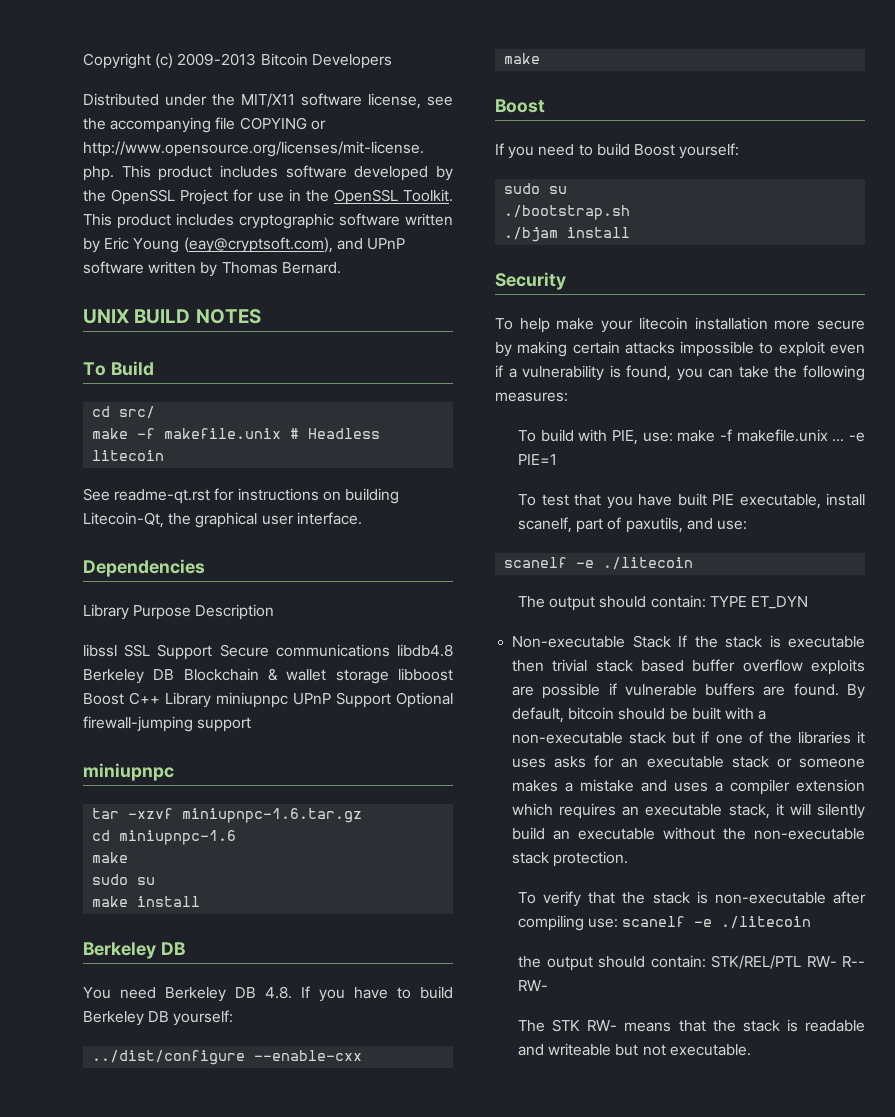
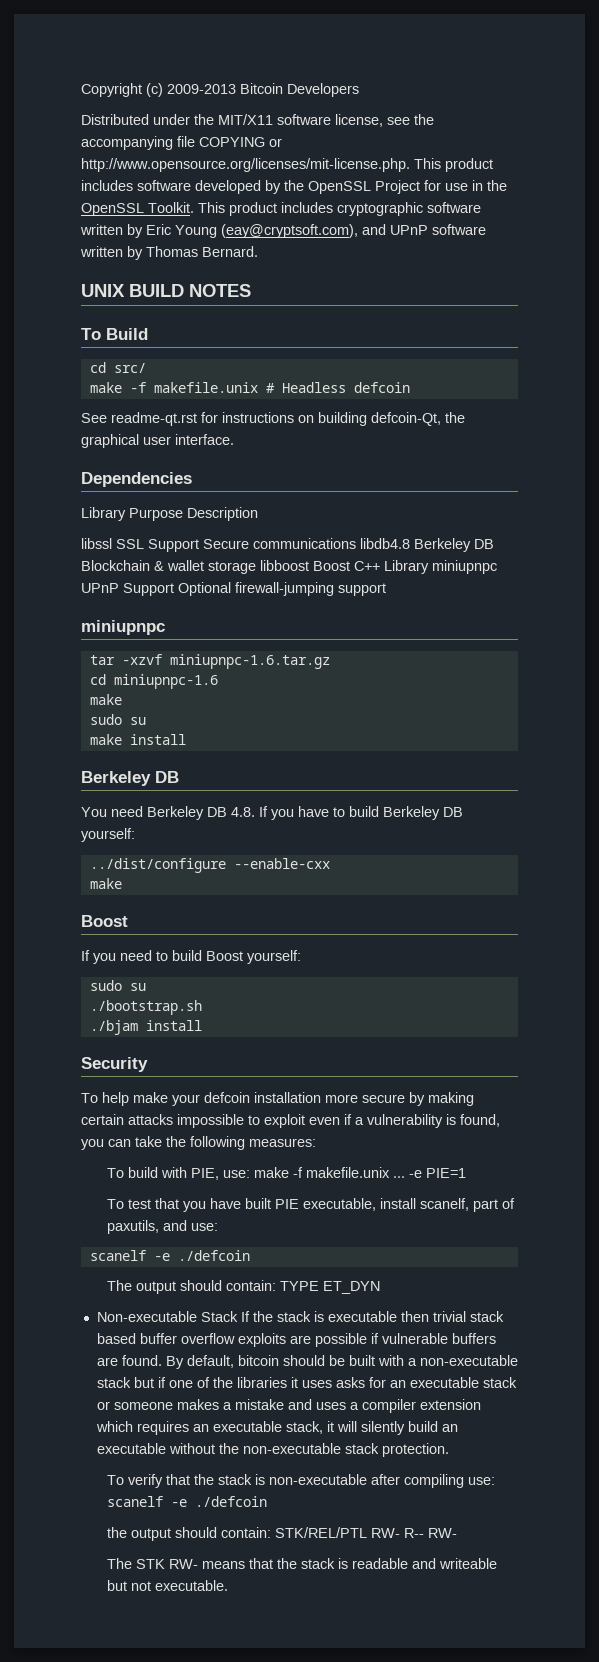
- make -f makefile.unix # Headless litecoin
+ make -f makefile.unix # Headless defcoin
- See readme-qt.rst for instructions on building Litecoin-Qt, the graphical user interface.
+ See readme-qt.rst for instructions on building defcoin-Qt, the graphical user interface.
- To help make your litecoin installation more secure by making certain attacks impossible to exploit even if a vulnerability is found, you can take the following measures:
+ To help make your defcoin installation more secure by making certain attacks impossible to exploit even if a vulnerability is found, you can take the following measures:
  To test that you have built PIE executable, install scanelf, part of paxutils, and use:
- scanelf -e ./litecoin
+ scanelf -e ./defcoin
- To verify that the stack is non-executable after compiling use: scanelf -e ./litecoin
+ To verify that the stack is non-executable after compiling use: scanelf -e ./defcoin

